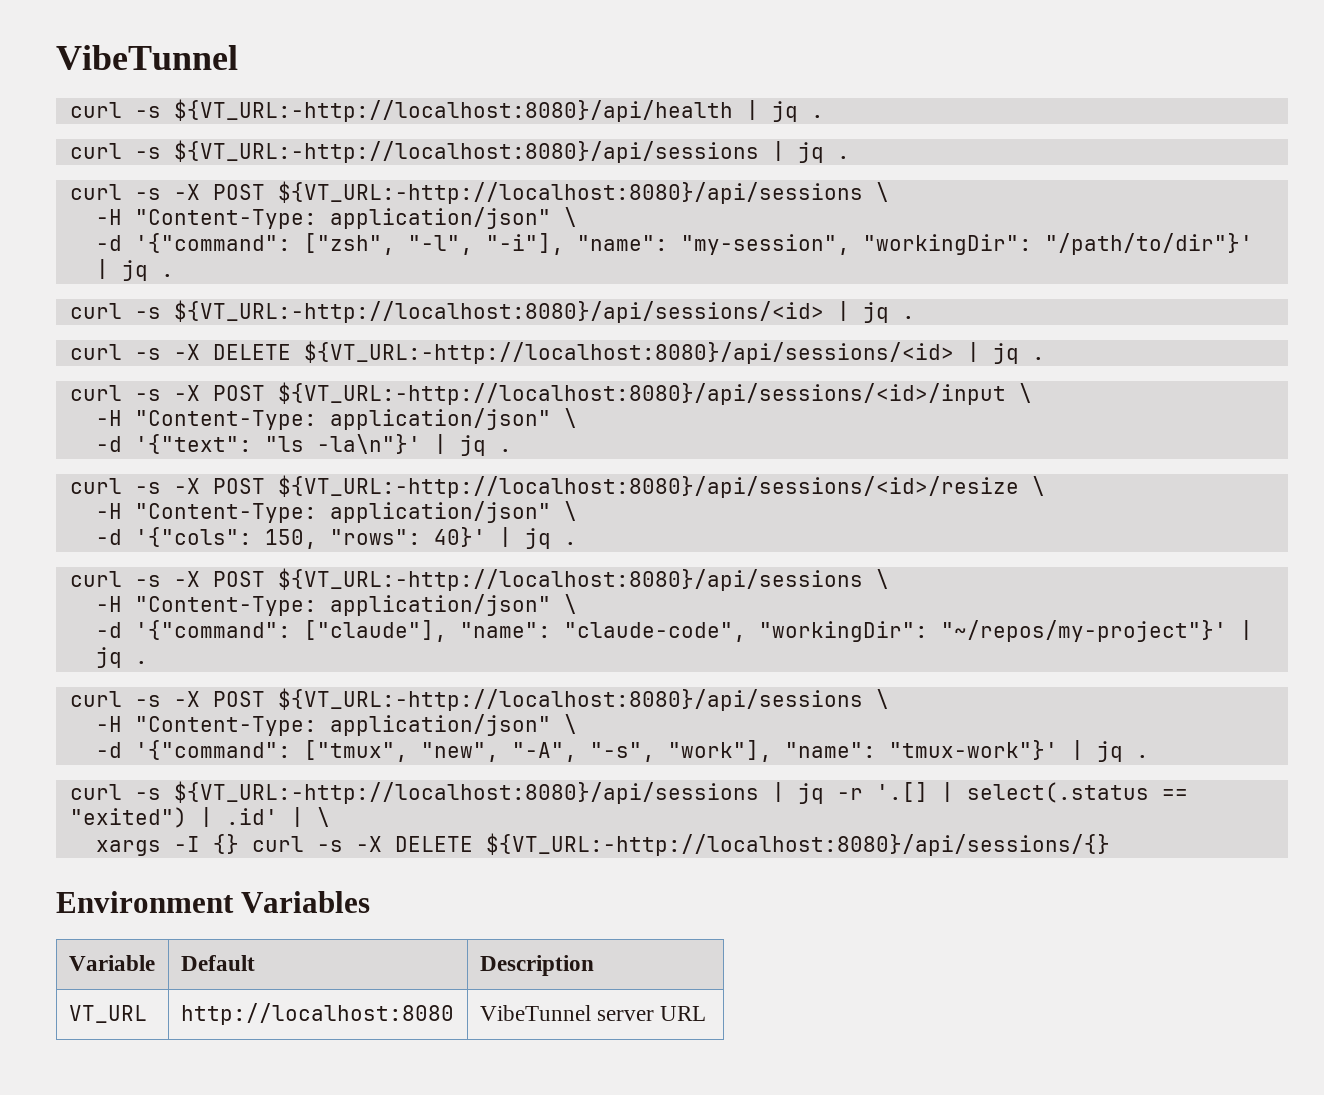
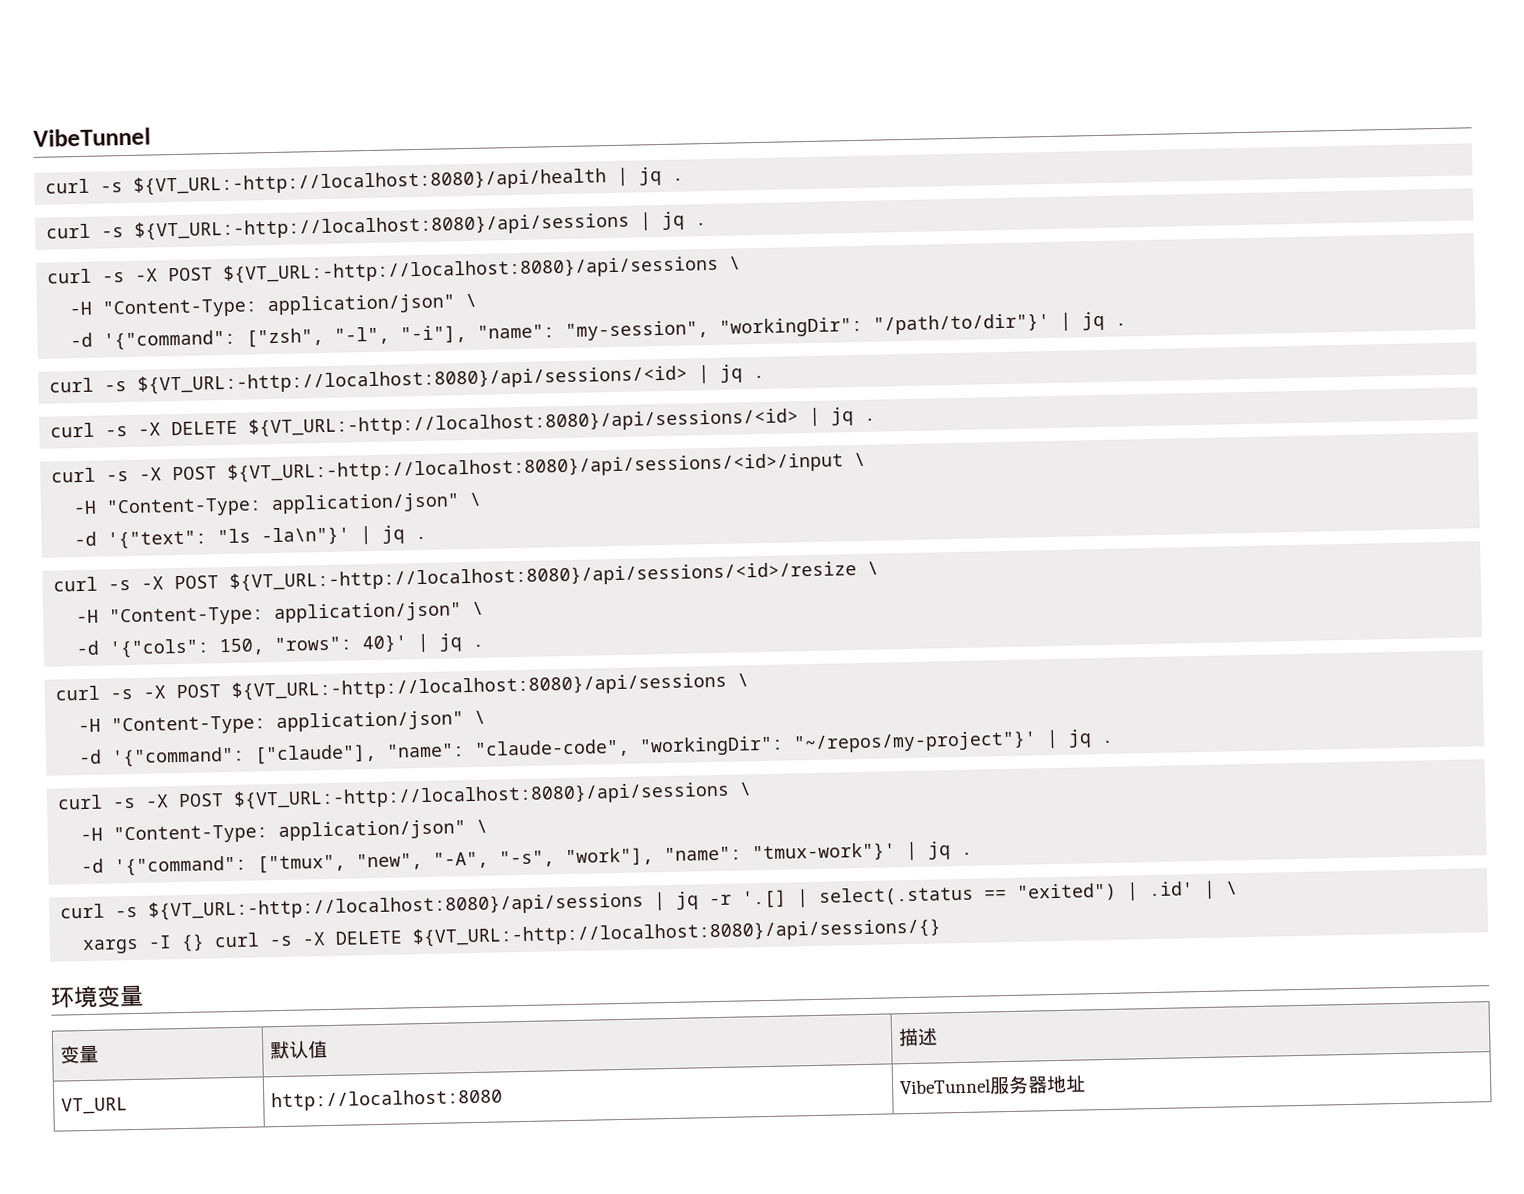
- Environment Variables
- Variable | Default | Description
+ 环境变量
+ 变量 | 默认值 | 描述
- VT_URL | http://localhost:8080 | VibeTunnel server URL
+ VT_URL | http://localhost:8080 | VibeTunnel服务器地址

